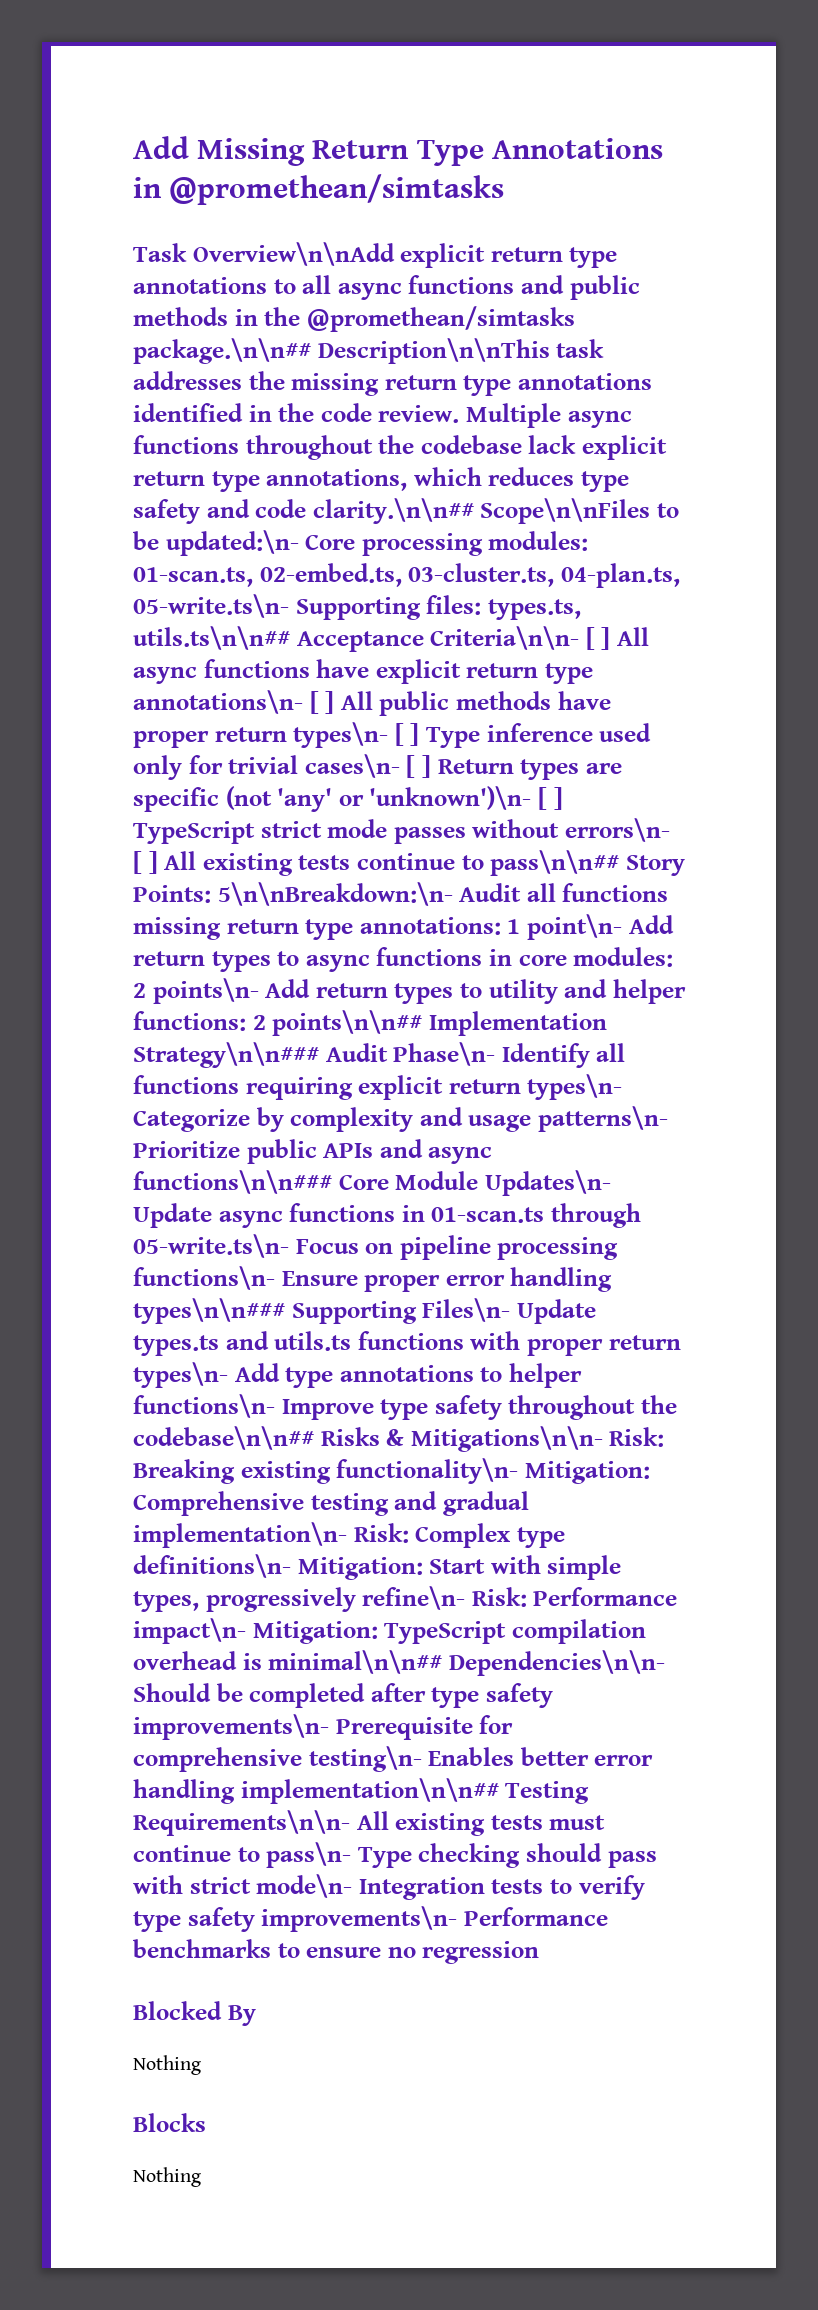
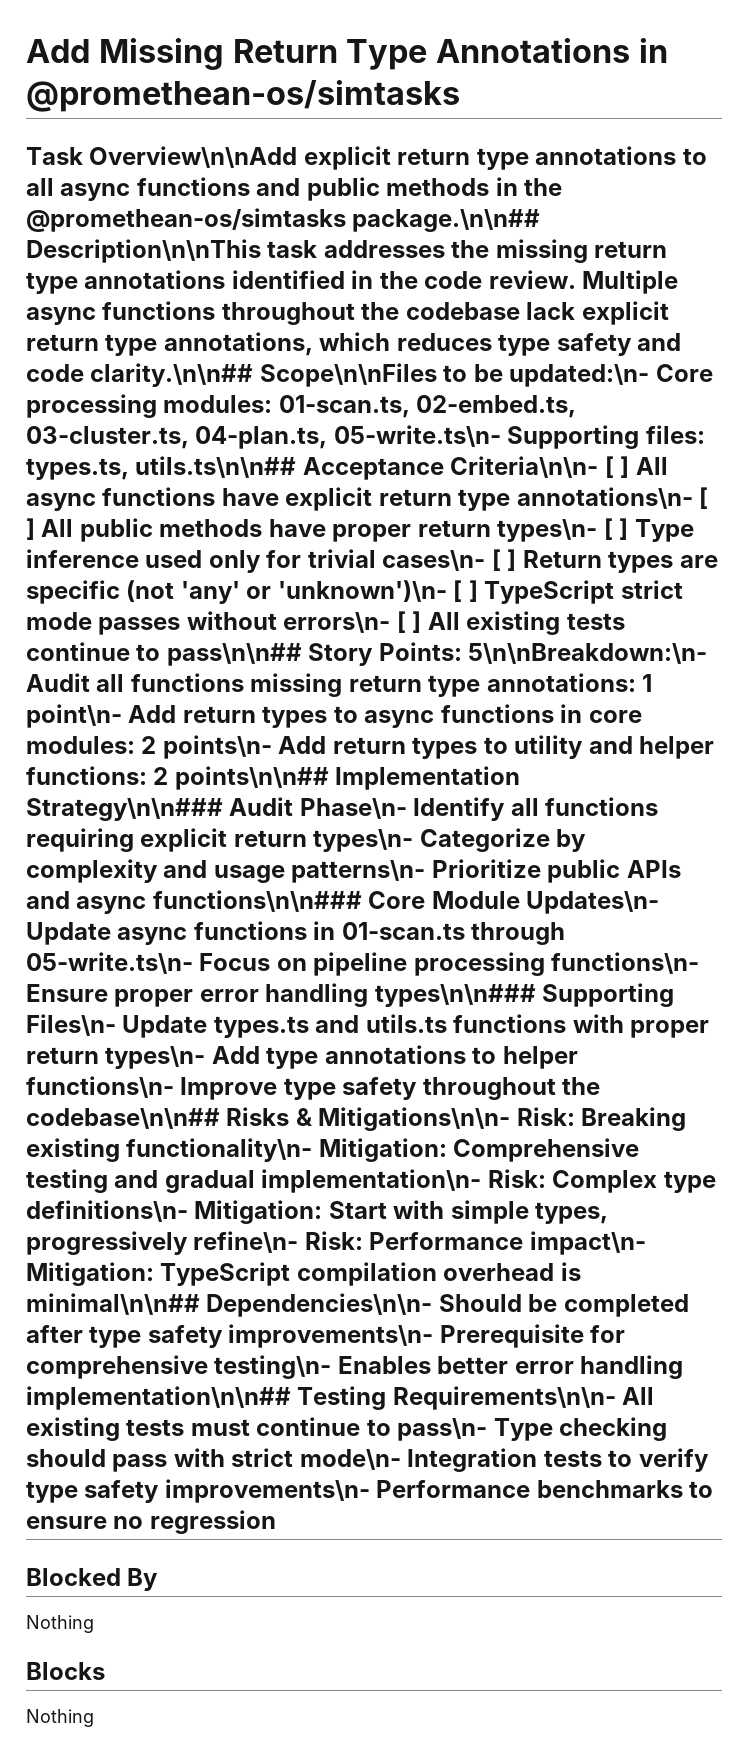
- Add Missing Return Type Annotations in @promethean/simtasks
+ Add Missing Return Type Annotations in @promethean-os/simtasks
- Task Overview\n\nAdd explicit return type annotations to all async functions and public methods in the @promethean/simtasks package.\n\n## Description\n\nThis task addresses the missing return type annotations identified in the code review.
+ Task Overview\n\nAdd explicit return type annotations to all async functions and public methods in the @promethean-os/simtasks package.\n\n## Description\n\nThis task addresses the missing return type annotations identified in the code review.

